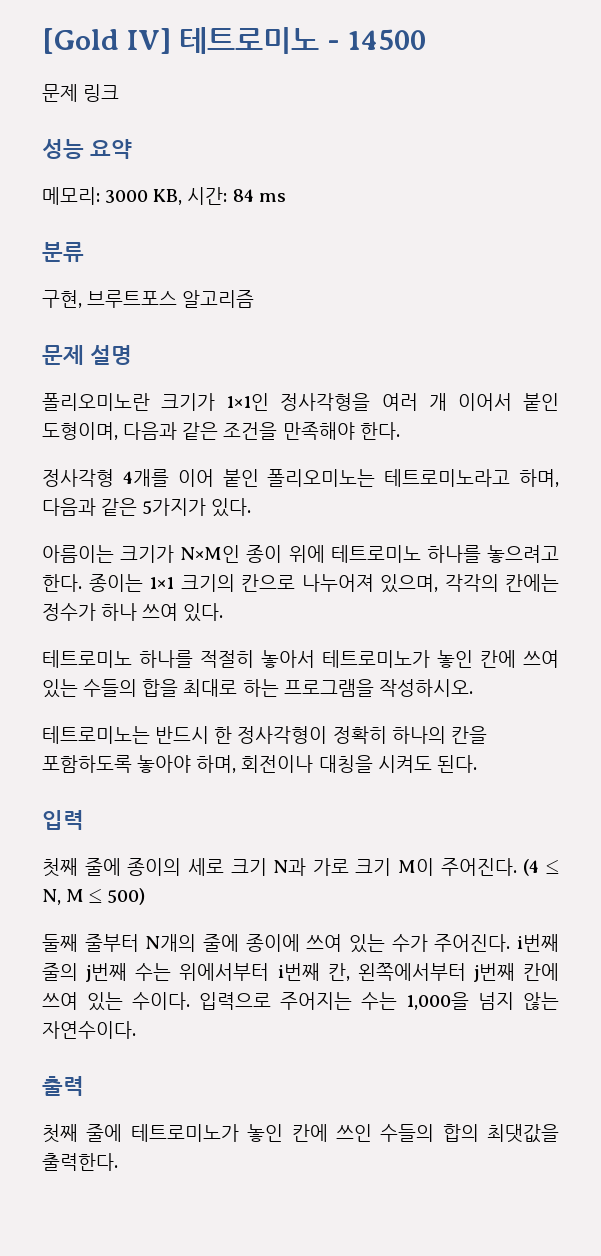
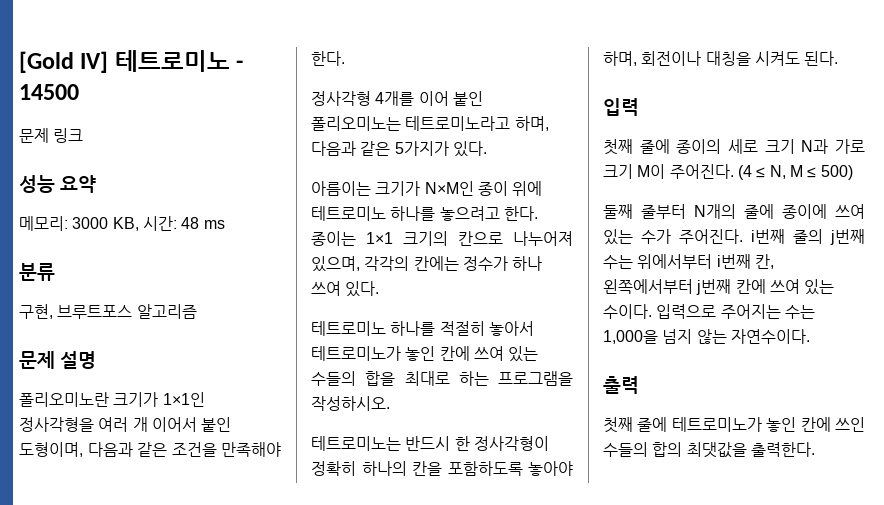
- 메모리: 3000 KB, 시간: 84 ms
+ 메모리: 3000 KB, 시간: 48 ms

